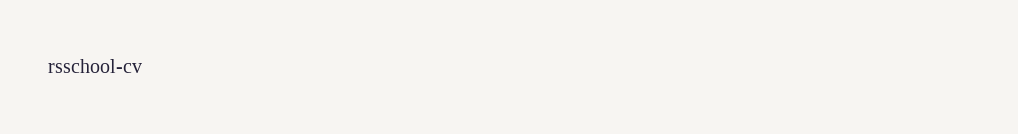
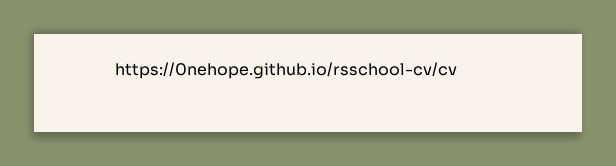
- rsschool-cv
+ https://0nehope.github.io/rsschool-cv/cv

